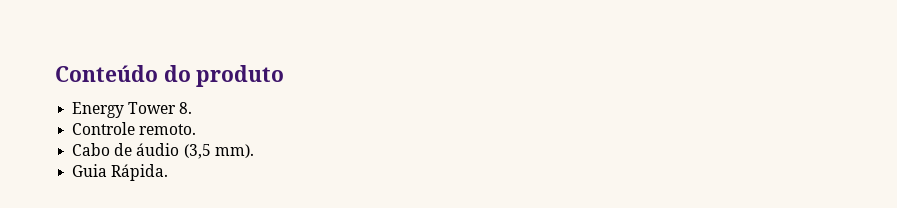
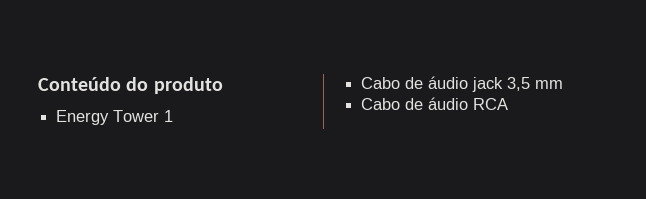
- Energy Tower 8.
- Controle remoto.
- Cabo de áudio (3,5 mm).
- Guia Rápida.
+ Energy Tower 1
+ Cabo de áudio jack 3,5 mm
+ Cabo de áudio RCA

